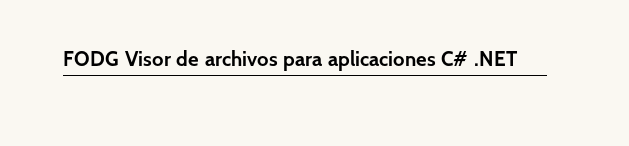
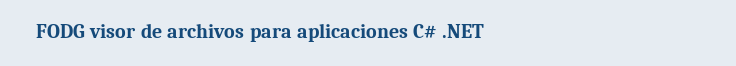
- FODG Visor de archivos para aplicaciones C# .NET
+ FODG visor de archivos para aplicaciones C# .NET

